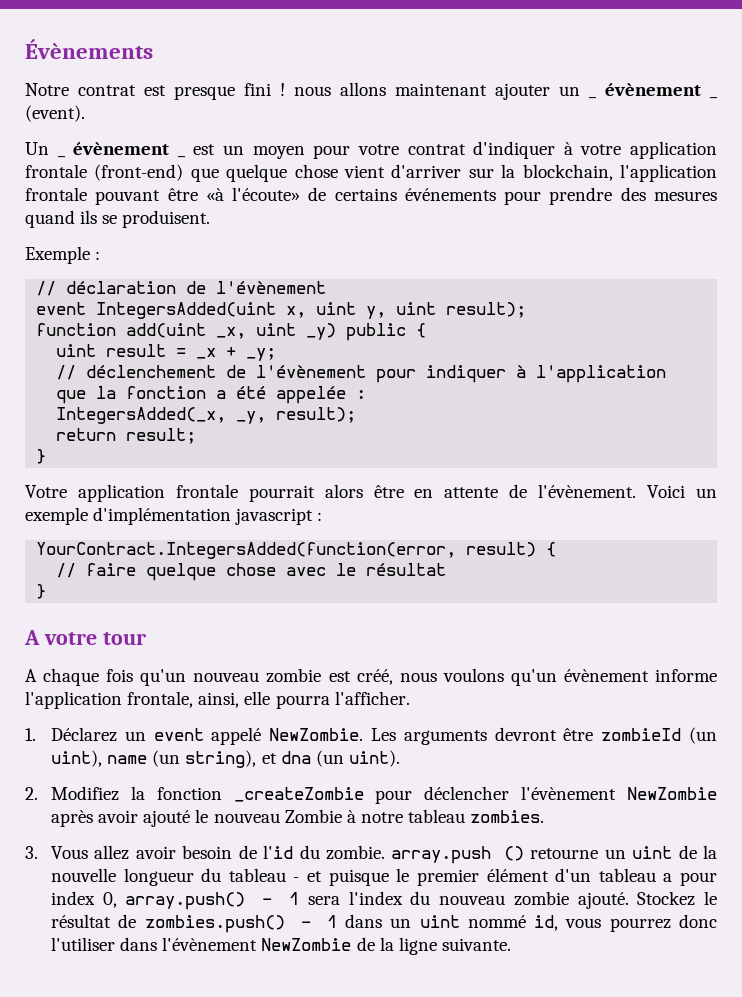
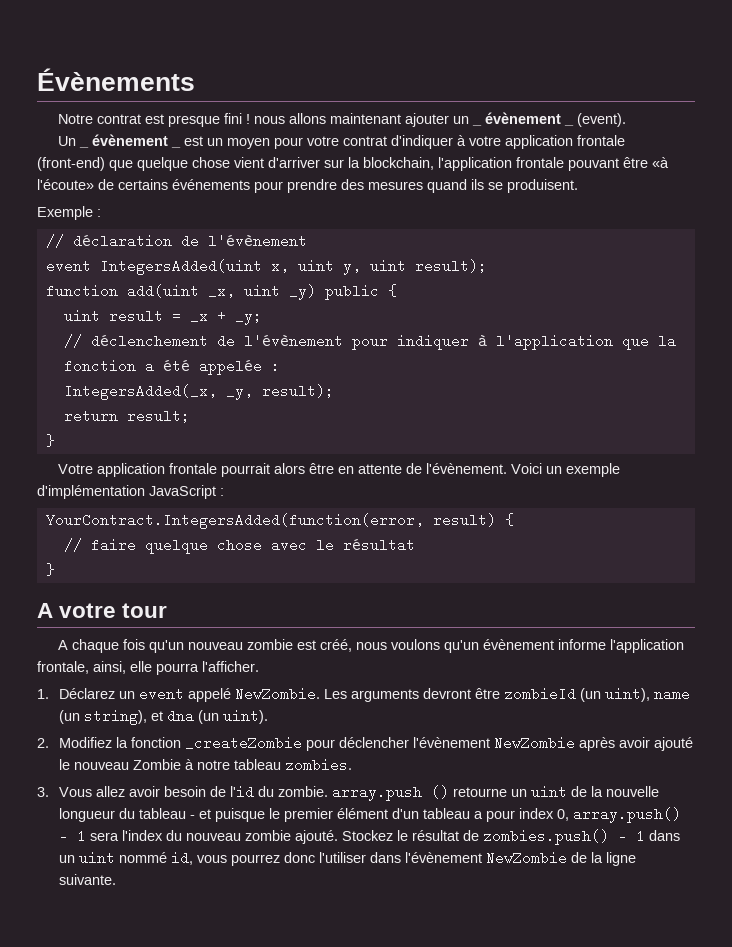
- Voici un exemple d'implémentation javascript :
+ Voici un exemple d'implémentation JavaScript :

